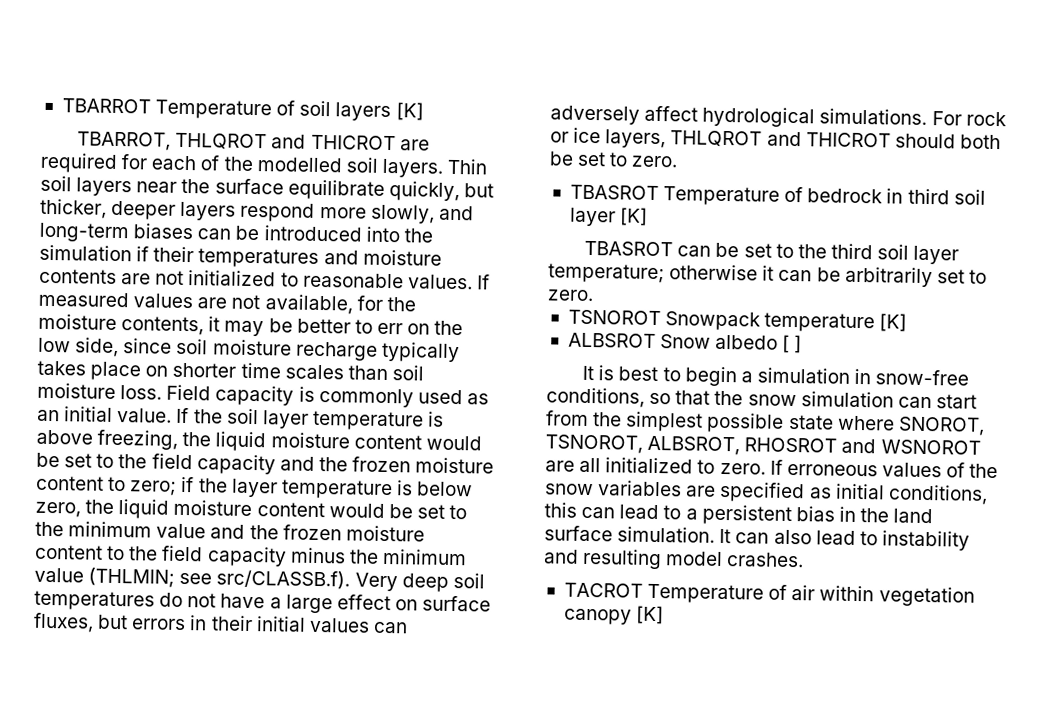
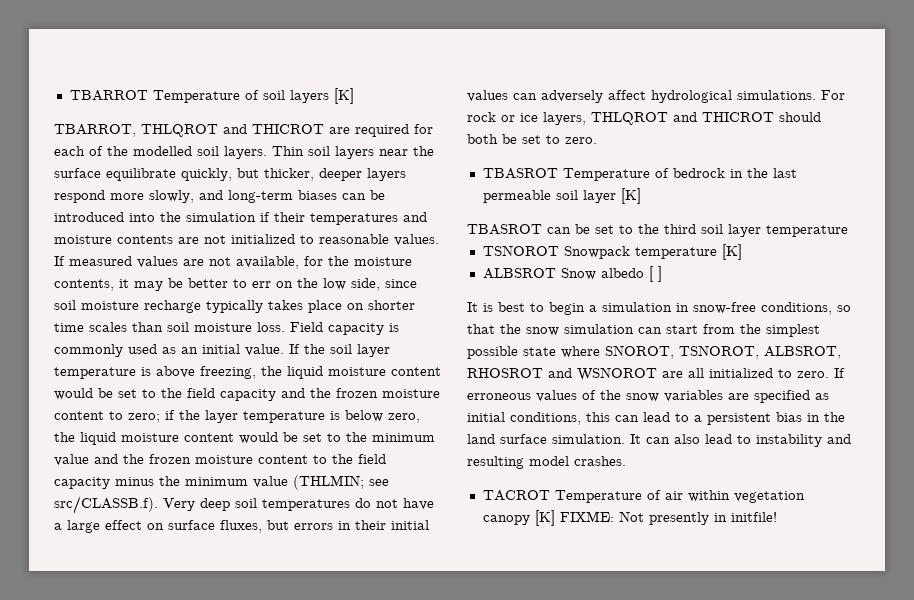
- TBASROT Temperature of bedrock in third soil layer [K]
+ TBASROT Temperature of bedrock in the last permeable soil layer [K]
- TBASROT can be set to the third soil layer temperature; otherwise it can be arbitrarily set to zero.
+ TBASROT can be set to the third soil layer temperature
- TACROT Temperature of air within vegetation canopy [K]
+ TACROT Temperature of air within vegetation canopy [K] FIXME: Not presently in initfile!

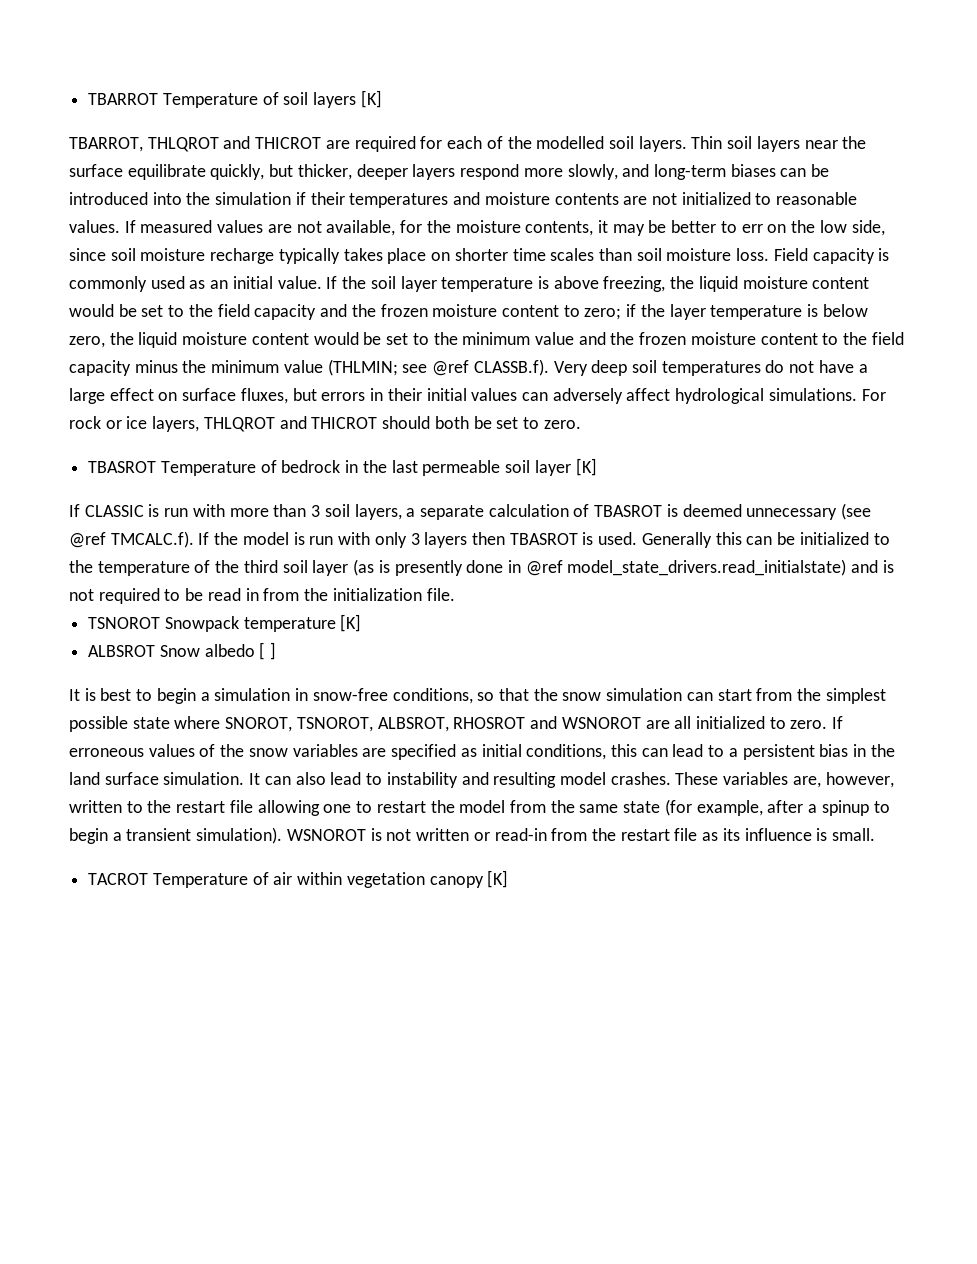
- see src/CLASSB.f). Very deep soil temperatures do not have a large effect on surface fluxes, but errors in their initial values can adversely affect hydrological simulations.
+ see @ref CLASSB.f). Very deep soil temperatures do not have a large effect on surface fluxes, but errors in their initial values can adversely affect hydrological simulations.
- TBASROT can be set to the third soil layer temperature
+ If CLASSIC is run with more than 3 soil layers, a separate calculation of TBASROT is deemed unnecessary (see @ref TMCALC.f). If the model is run with only 3 layers then TBASROT is used. Generally this can be initialized to the temperature of the third soil layer (as is presently done in @ref model_state_drivers.read_initialstate) and is not required to be read in from the initialization file.
+ These variables are, however, written to the restart file allowing one to restart the model from the same state (for example, after a spinup to begin a transient simulation). WSNOROT is not written or read-in from the restart file as its influence is small.
- TACROT Temperature of air within vegetation canopy [K] FIXME: Not presently in initfile!
+ TACROT Temperature of air within vegetation canopy [K]

